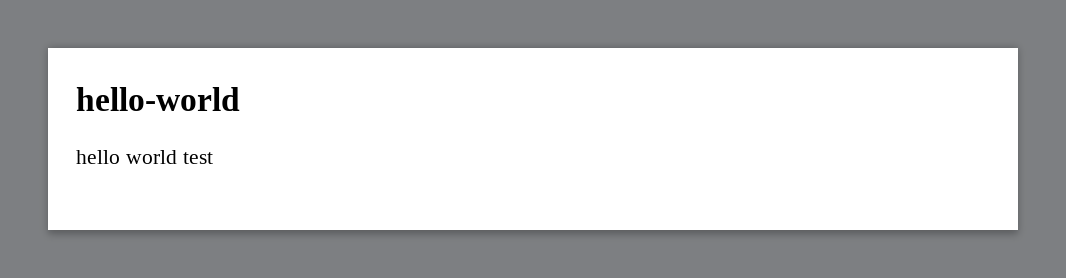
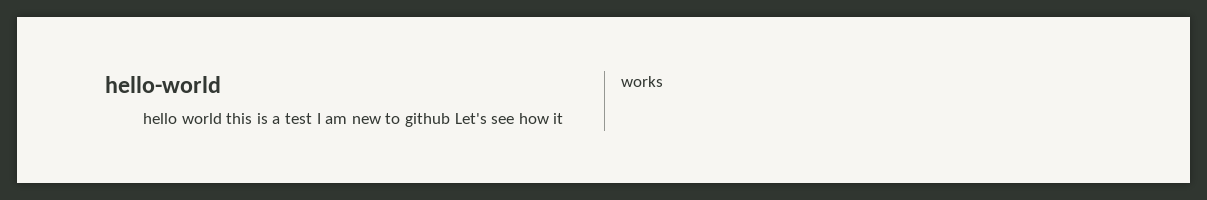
- hello world test
+ hello world this is a test I am new to github Let's see how it works

